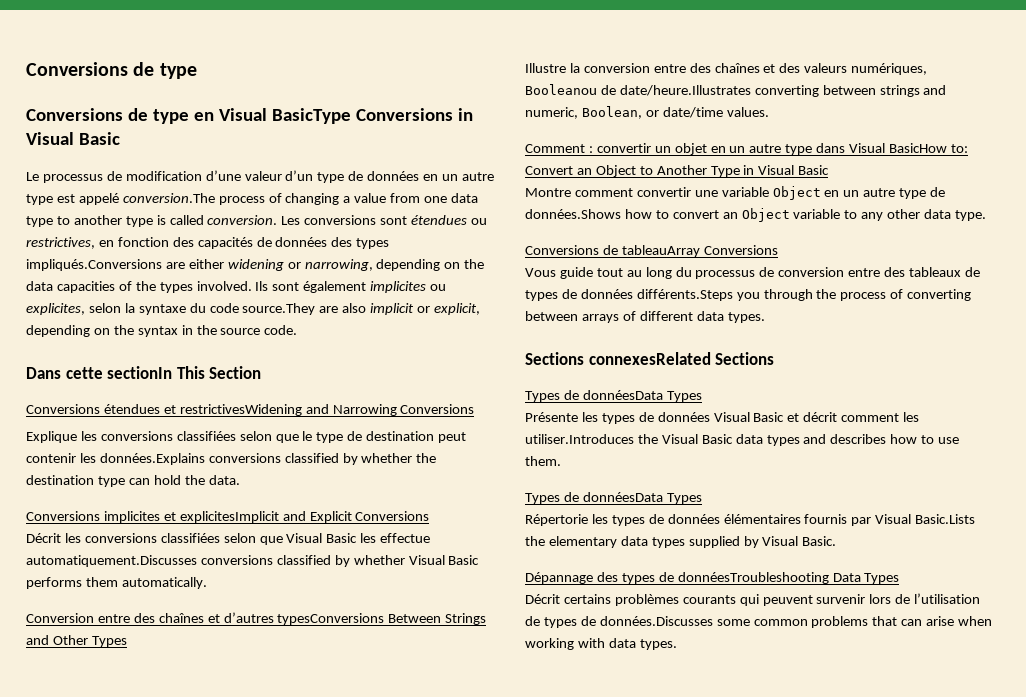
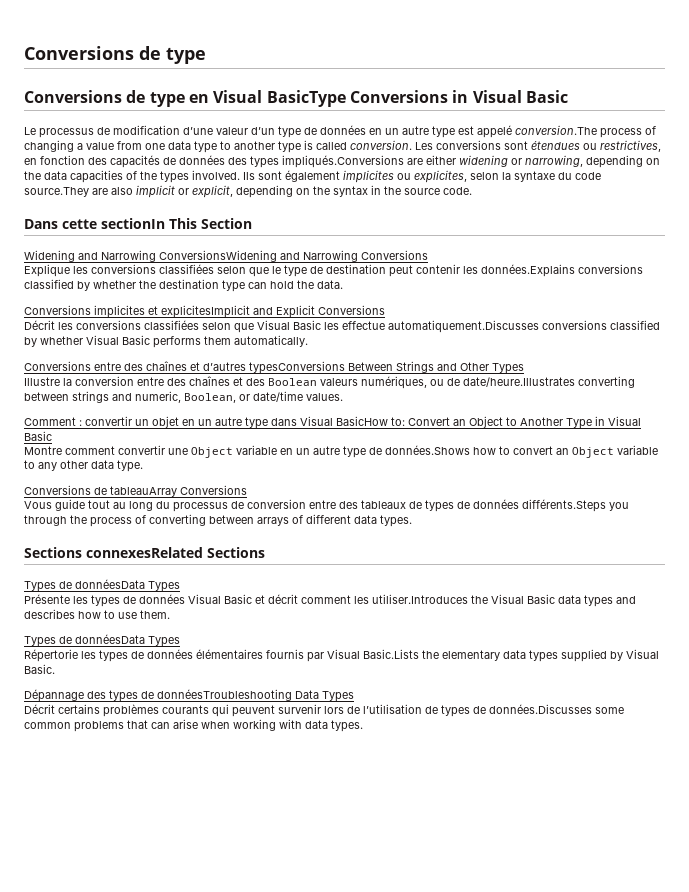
- Conversions étendues et restrictivesWidening and Narrowing Conversions
+ Widening and Narrowing ConversionsWidening and Narrowing Conversions
- Conversion entre des chaînes et d’autres typesConversions Between Strings and Other Types
+ Conversions entre des chaînes et d’autres typesConversions Between Strings and Other Types
- Illustre la conversion entre des chaînes et des valeurs numériques, Booleanou de date/heure.Illustrates converting between strings and numeric, Boolean, or date/time values.
+ Illustre la conversion entre des chaînes et des Boolean valeurs numériques, ou de date/heure.Illustrates converting between strings and numeric, Boolean, or date/time values.
- Montre comment convertir une variable Object en un autre type de données.Shows how to convert an Object variable to any other data type.
+ Montre comment convertir une Object variable en un autre type de données.Shows how to convert an Object variable to any other data type.

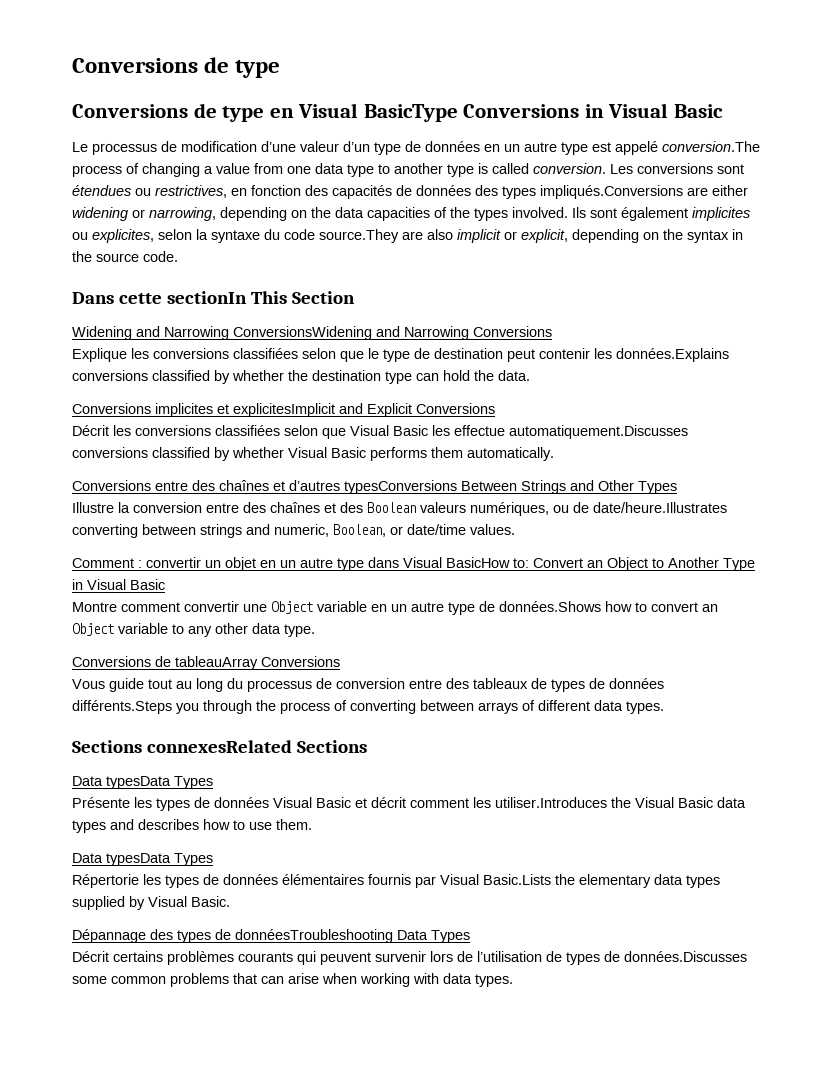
  Sections connexesRelated Sections
- Types de donnéesData Types
+ Data typesData Types
  Présente les types de données Visual Basic et décrit comment les utiliser.Introduces the Visual Basic data types and describes how to use them.
- Types de donnéesData Types
+ Data typesData Types

